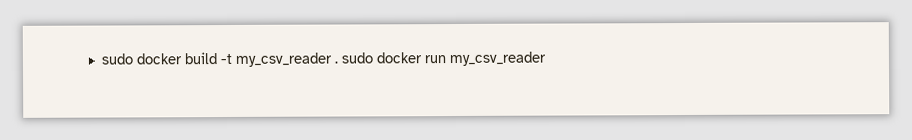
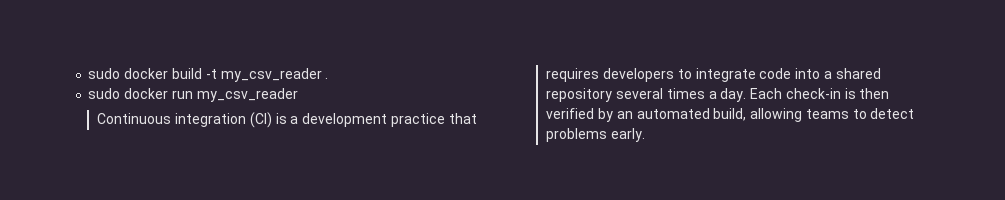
- sudo docker build -t my_csv_reader . sudo docker run my_csv_reader
+ sudo docker build -t my_csv_reader .
+ sudo docker run my_csv_reader
+ Continuous integration (CI) is a development practice that requires developers to integrate code into a shared repository several times a day. Each check-in is then verified by an automated build, allowing teams to detect problems early.

